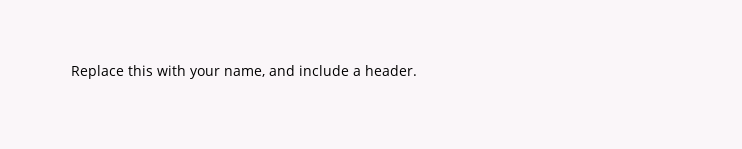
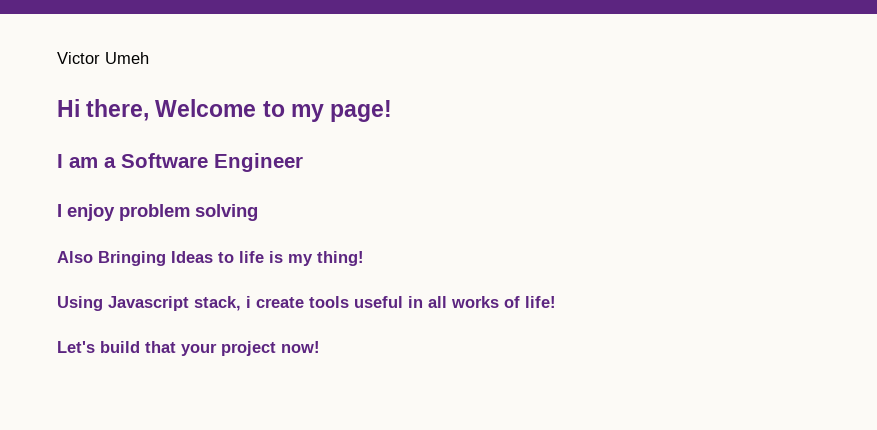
- Replace this with your name, and include a header.
+ Victor Umeh
+ Hi there, Welcome to my page!
+ I am a Software Engineer
+ I enjoy problem solving
+ Also Bringing Ideas to life is my thing!
+ Using Javascript stack, i create tools useful in all works of life!
+ Let's build that your project now!

